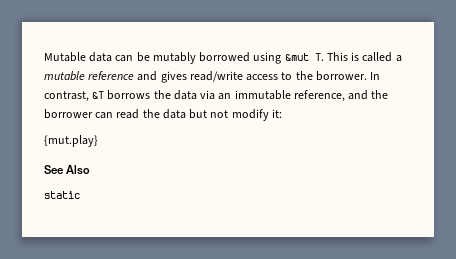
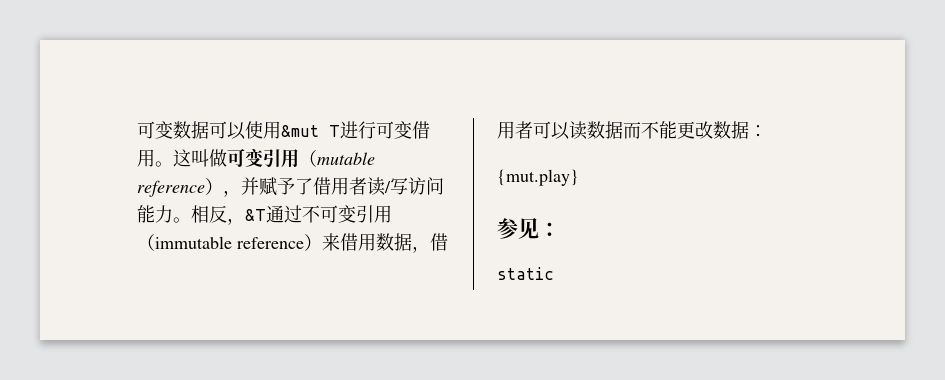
- Mutable data can be mutably borrowed using &mut T. This is called a mutable reference and gives read/write access to the borrower. In contrast, &T borrows the data via an immutable reference, and the borrower can read the data but not modify it:
+ 可变数据可以使用&mut T进行可变借用。这叫做可变引用（mutable reference），并赋予了借用者读/写访问能力。相反，&T通过不可变引用（immutable reference）来借用数据，借用者可以读数据而不能更改数据：
- See Also
+ 参见：

